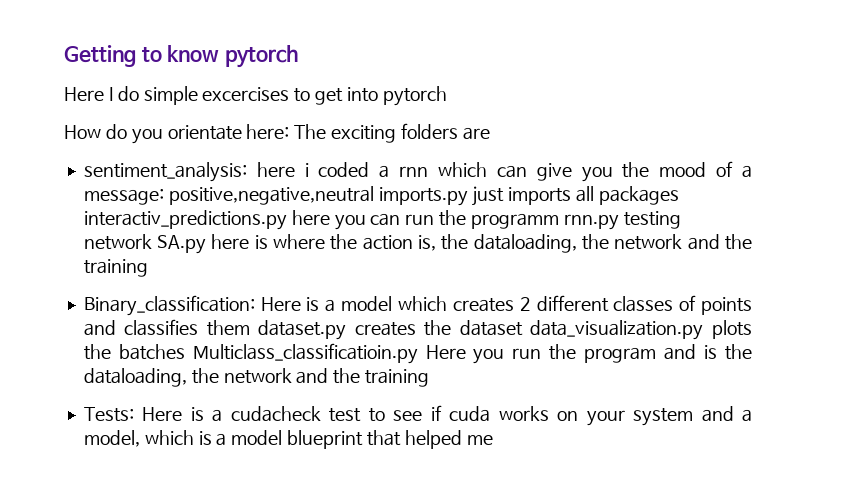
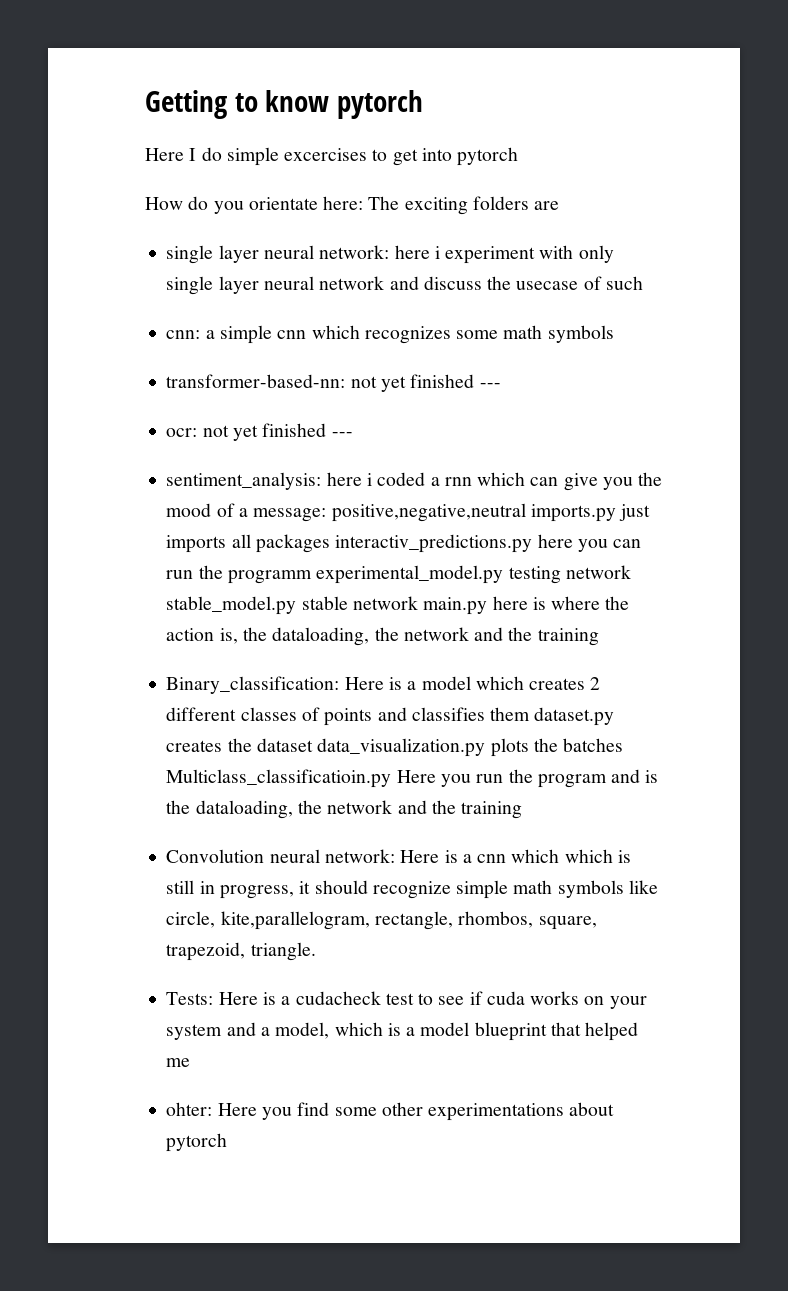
+ single layer neural network: here i experiment with only single layer neural network and discuss the usecase of such
+ cnn: a simple cnn which recognizes some math symbols
+ transformer-based-nn: not yet finished ---
+ ocr: not yet finished ---
- sentiment_analysis: here i coded a rnn which can give you the mood of a message: positive,negative,neutral imports.py just imports all packages interactiv_predictions.py here you can run the programm rnn.py testing network SA.py here is where the action is, the dataloading, the network and the training
+ sentiment_analysis: here i coded a rnn which can give you the mood of a message: positive,negative,neutral imports.py just imports all packages interactiv_predictions.py here you can run the programm experimental_model.py testing network stable_model.py stable network main.py here is where the action is, the dataloading, the network and the training
+ Convolution neural network: Here is a cnn which which is still in progress, it should recognize simple math symbols like circle, kite,parallelogram, rectangle, rhombos, square, trapezoid, triangle.
+ ohter: Here you find some other experimentations about pytorch

